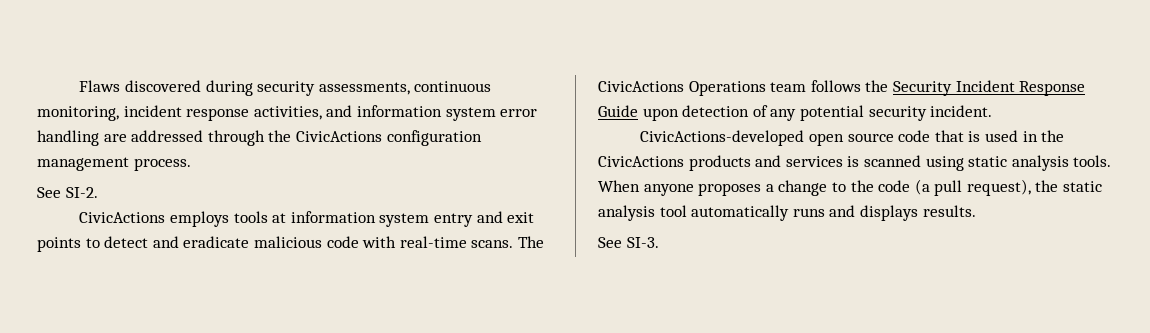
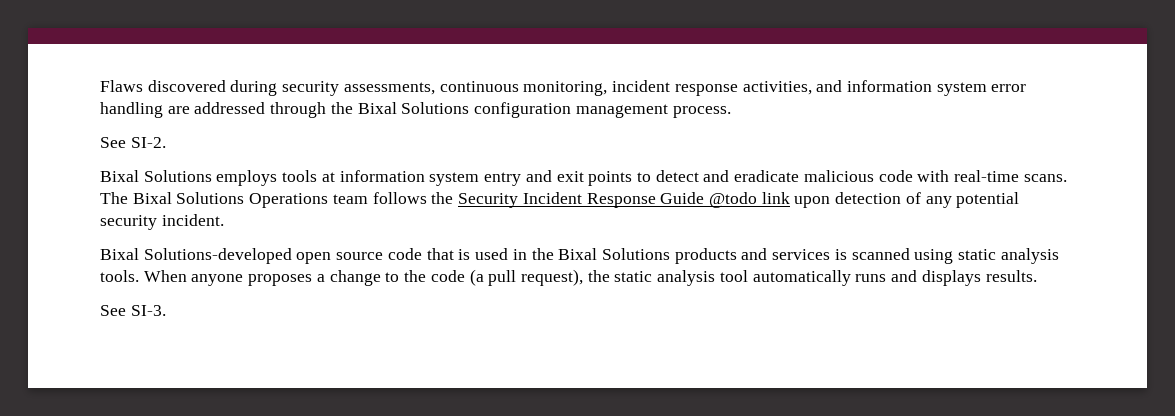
- Flaws discovered during security assessments, continuous monitoring, incident response activities, and information system error handling are addressed through the CivicActions configuration management process.
+ Flaws discovered during security assessments, continuous monitoring, incident response activities, and information system error handling are addressed through the Bixal Solutions configuration management process.
- CivicActions employs tools at information system entry and exit points to detect and eradicate malicious code with real-time scans.
+ Bixal Solutions employs tools at information system entry and exit points to detect and eradicate malicious code with real-time scans.
- The CivicActions Operations team follows the Security Incident Response Guide upon detection of any potential security incident.
+ The Bixal Solutions Operations team follows the Security Incident Response Guide @todo link upon detection of any potential security incident.
- CivicActions-developed open source code that is used in the CivicActions products and services is scanned using static analysis tools.
+ Bixal Solutions-developed open source code that is used in the Bixal Solutions products and services is scanned using static analysis tools.

